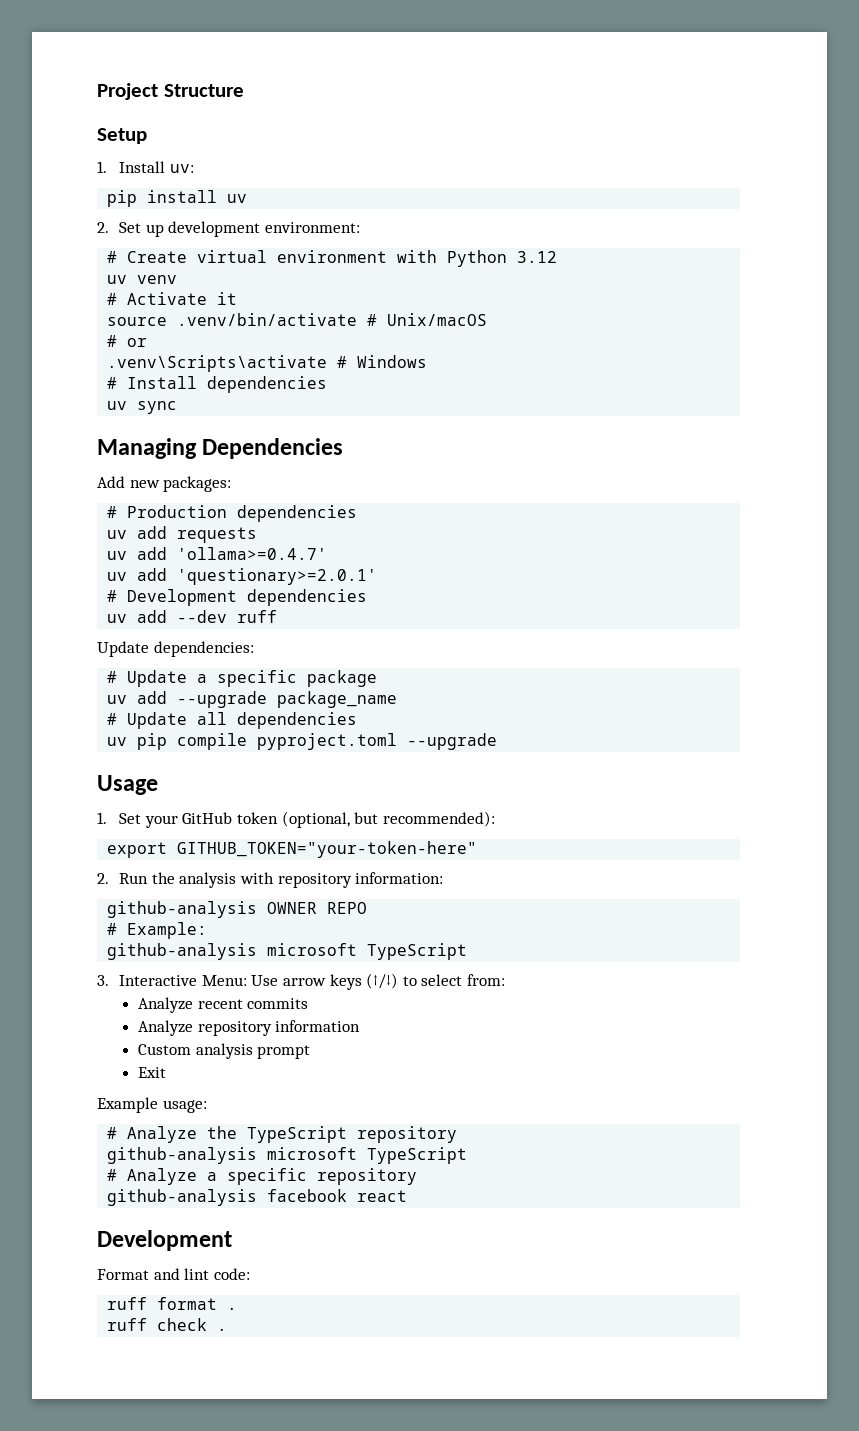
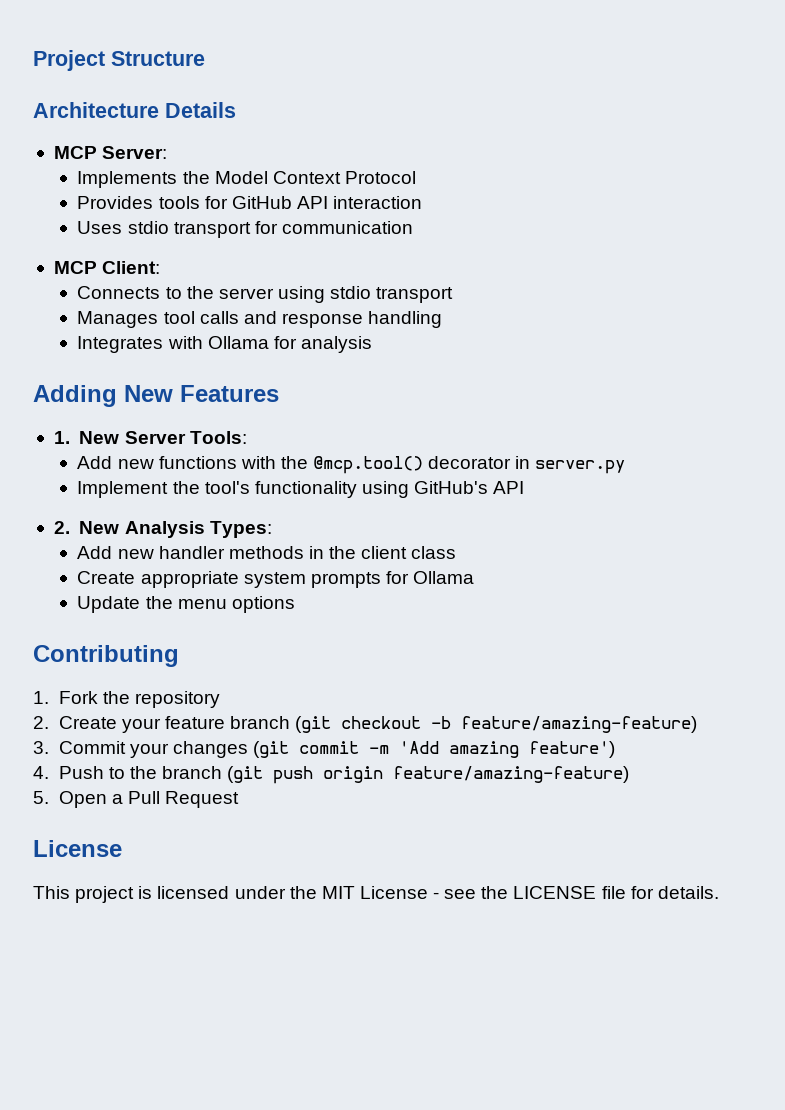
- Setup
- 1. Install uv:
- pip install uv
- 2. Set up development environment:
- # Create virtual environment with Python 3.12
- uv venv
- # Activate it
- source .venv/bin/activate # Unix/macOS
- # or
- .venv\Scripts\activate # Windows
- # Install dependencies
- uv sync
- Managing Dependencies
- Add new packages:
- # Production dependencies
- uv add requests
- uv add 'ollama>=0.4.7'
- uv add 'questionary>=2.0.1'
- # Development dependencies
- uv add --dev ruff
- Update dependencies:
- # Update a specific package
- uv add --upgrade package_name
- # Update all dependencies
- uv pip compile pyproject.toml --upgrade
- Usage
- 1. Set your GitHub token (optional, but recommended):
- export GITHUB_TOKEN="your-token-here"
- 2. Run the analysis with repository information:
- github-analysis OWNER REPO
- # Example:
- github-analysis microsoft TypeScript
- 3. Interactive Menu: Use arrow keys (↑/↓) to select from:
- Analyze recent commits
- Analyze repository information
- Custom analysis prompt
- Exit
- Example usage:
- # Analyze the TypeScript repository
- github-analysis microsoft TypeScript
- # Analyze a specific repository
- github-analysis facebook react
- Development
- Format and lint code:
- ruff format .
- ruff check .
+ Architecture Details
+ MCP Server:
+ Implements the Model Context Protocol
+ Provides tools for GitHub API interaction
+ Uses stdio transport for communication
+ MCP Client:
+ Connects to the server using stdio transport
+ Manages tool calls and response handling
+ Integrates with Ollama for analysis
+ Adding New Features
+ 1. New Server Tools:
+ Add new functions with the @mcp.tool() decorator in server.py
+ Implement the tool's functionality using GitHub's API
+ 2. New Analysis Types:
+ Add new handler methods in the client class
+ Create appropriate system prompts for Ollama
+ Update the menu options
+ Contributing
+ 1. Fork the repository
+ 2. Create your feature branch (git checkout -b feature/amazing-feature)
+ 3. Commit your changes (git commit -m 'Add amazing feature')
+ 4. Push to the branch (git push origin feature/amazing-feature)
+ 5. Open a Pull Request
+ License
+ This project is licensed under the MIT License - see the LICENSE file for details.

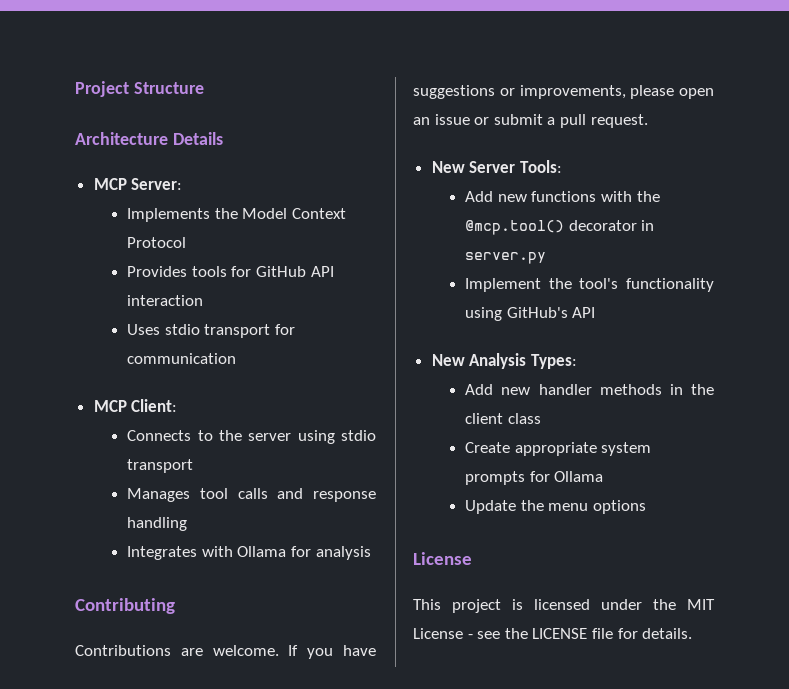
- Adding New Features
- 1. New Server Tools:
+ Contributing
+ Contributions are welcome. If you have suggestions or improvements, please open an issue or submit a pull request.
+ New Server Tools:
- 2. New Analysis Types:
+ New Analysis Types:
- Contributing
- 1. Fork the repository
- 2. Create your feature branch (git checkout -b feature/amazing-feature)
- 3. Commit your changes (git commit -m 'Add amazing feature')
- 4. Push to the branch (git push origin feature/amazing-feature)
- 5. Open a Pull Request

